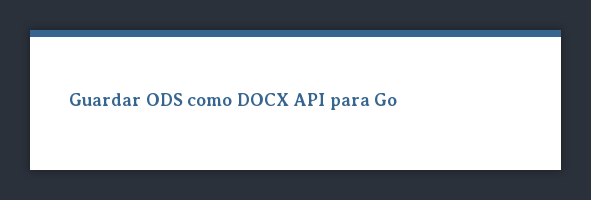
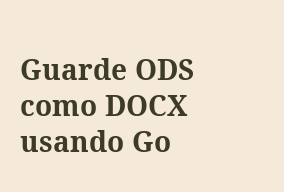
- Guardar ODS como DOCX API para Go
+ Guarde ODS como DOCX usando Go

